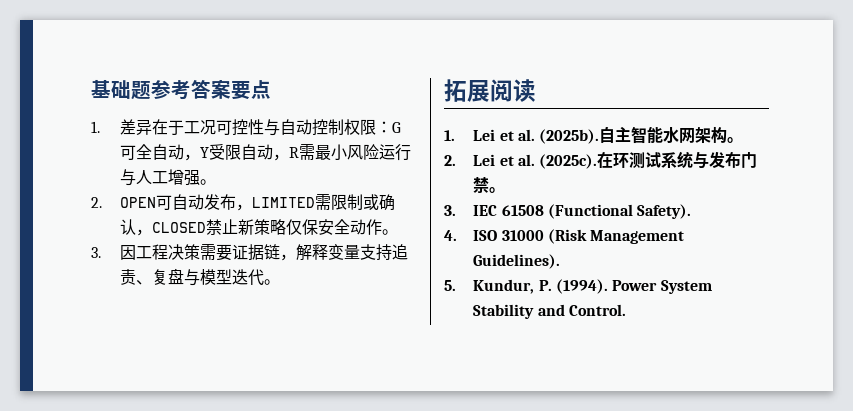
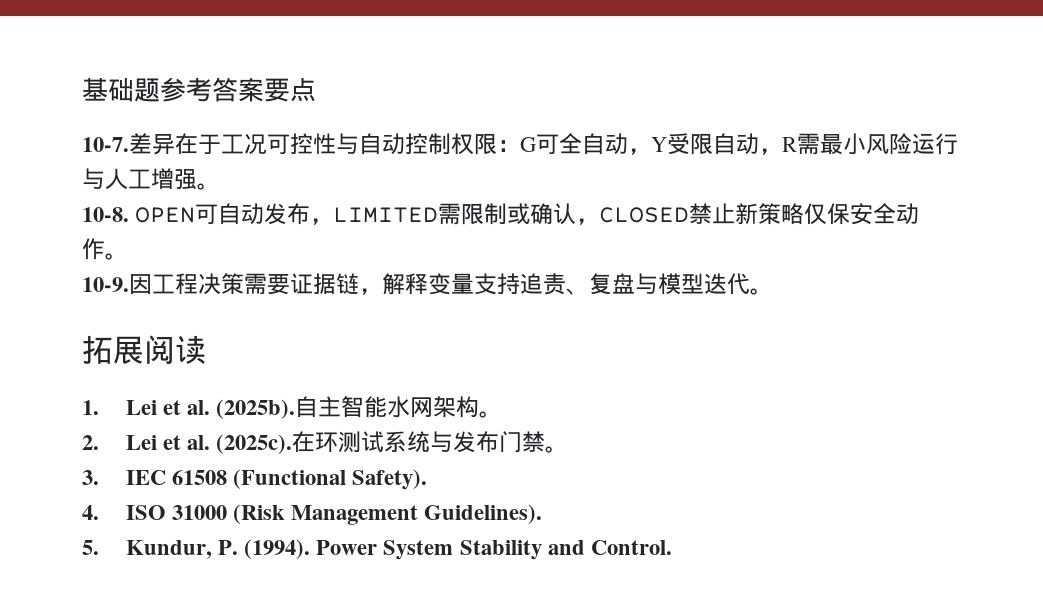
- 1.差异在于工况可控性与自动控制权限：G可全自动，Y受限自动，R需最小风险运行与人工增强。
+ 10-7.差异在于工况可控性与自动控制权限：G可全自动，Y受限自动，R需最小风险运行与人工增强。
- 2. OPEN可自动发布，LIMITED需限制或确认，CLOSED禁止新策略仅保安全动作。
+ 10-8. OPEN可自动发布，LIMITED需限制或确认，CLOSED禁止新策略仅保安全动作。
- 3.因工程决策需要证据链，解释变量支持追责、复盘与模型迭代。
+ 10-9.因工程决策需要证据链，解释变量支持追责、复盘与模型迭代。

